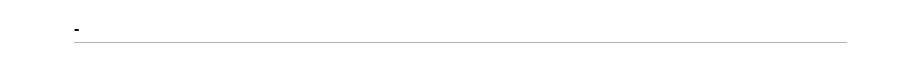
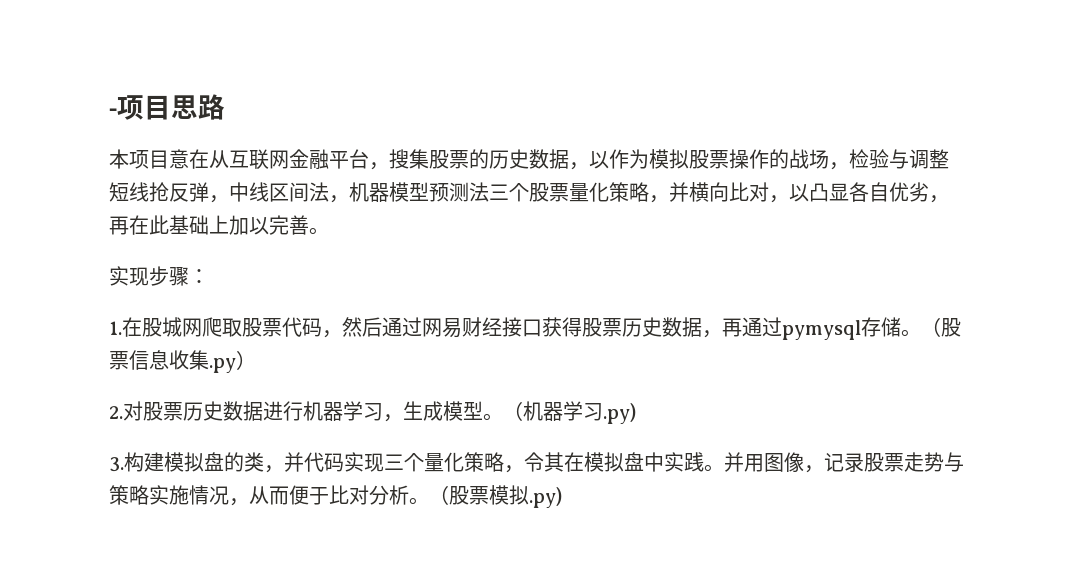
- -
+ -项目思路
+ 本项目意在从互联网金融平台，搜集股票的历史数据，以作为模拟股票操作的战场，检验与调整短线抢反弹，中线区间法，机器模型预测法三个股票量化策略，并横向比对，以凸显各自优劣，再在此基础上加以完善。
+ 实现步骤：
+ 1.在股城网爬取股票代码，然后通过网易财经接口获得股票历史数据，再通过pymysql存储。（股票信息收集.py）
+ 2.对股票历史数据进行机器学习，生成模型。（机器学习.py)
+ 3.构建模拟盘的类，并代码实现三个量化策略，令其在模拟盘中实践。并用图像，记录股票走势与策略实施情况，从而便于比对分析。（股票模拟.py)

